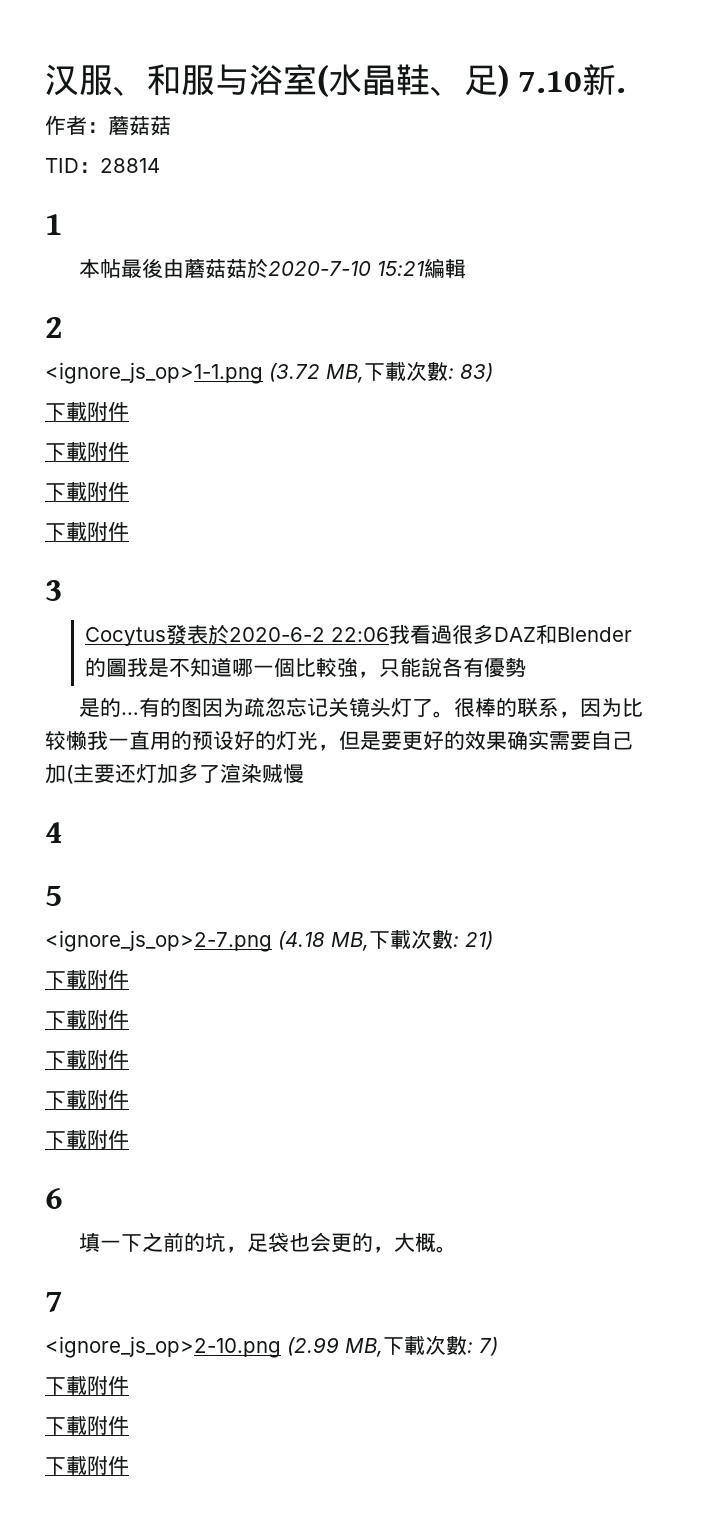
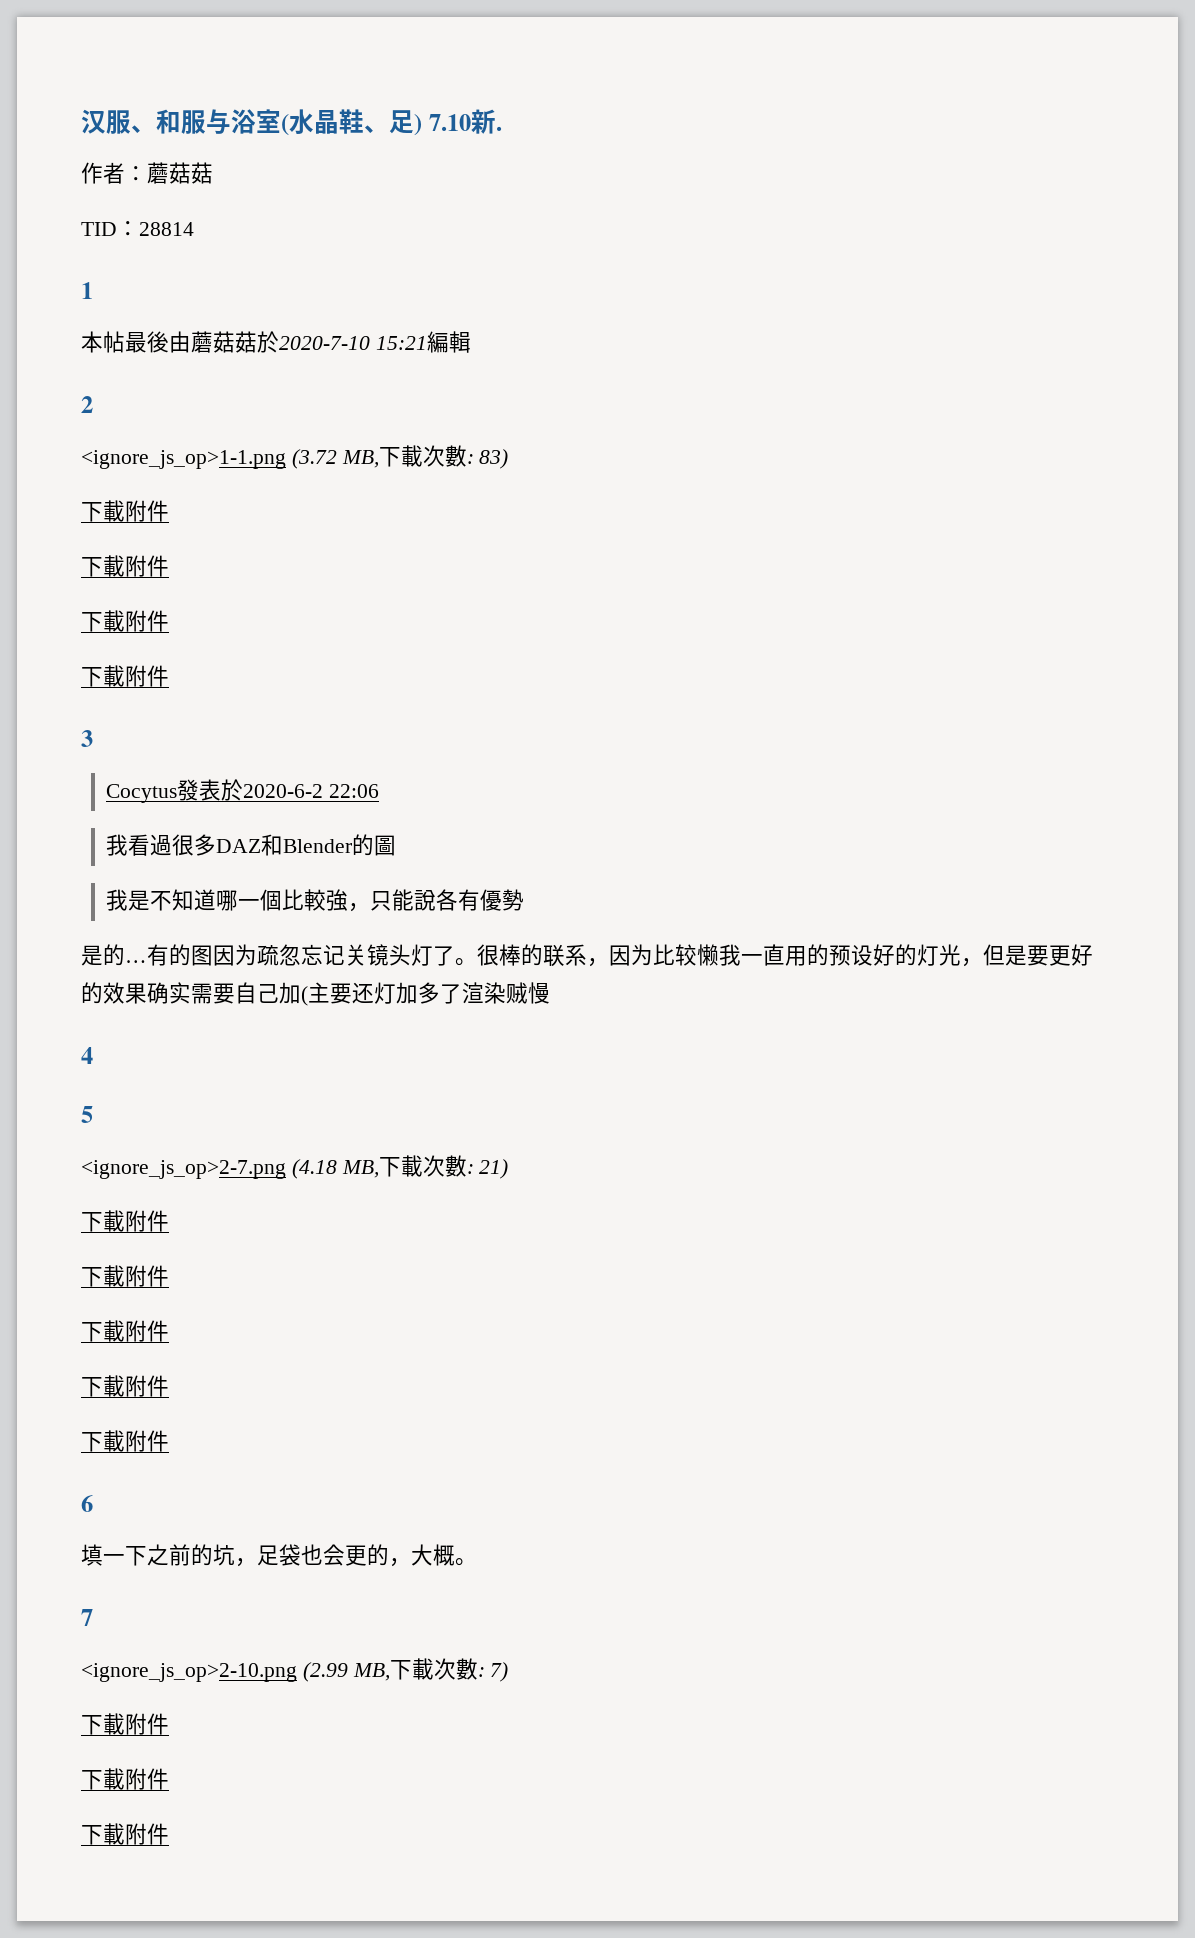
- Cocytus發表於2020-6-2 22:06我看過很多DAZ和Blender的圖我是不知道哪一個比較強，只能說各有優勢
+ Cocytus發表於2020-6-2 22:06
+ 我看過很多DAZ和Blender的圖
+ 我是不知道哪一個比較強，只能說各有優勢

